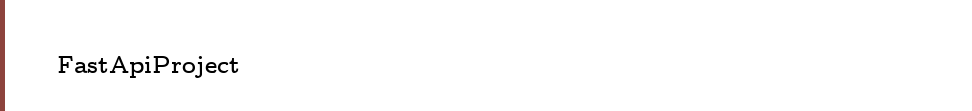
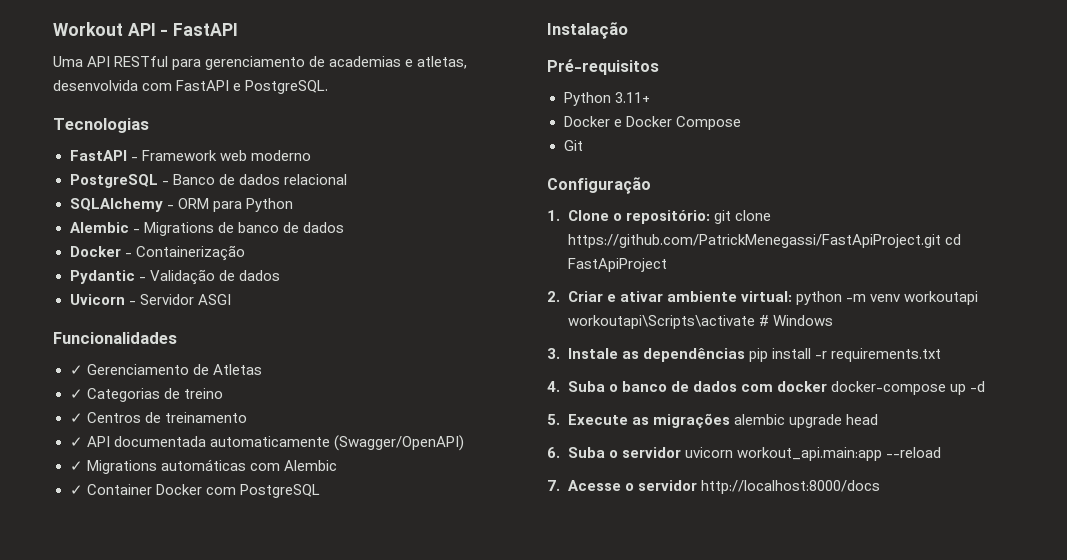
- FastApiProject
+ Workout API - FastAPI
+ Uma API RESTful para gerenciamento de academias e atletas, desenvolvida com FastAPI e PostgreSQL.
+ Tecnologias
+ FastAPI - Framework web moderno
+ PostgreSQL - Banco de dados relacional
+ SQLAlchemy - ORM para Python
+ Alembic - Migrations de banco de dados
+ Docker - Containerização
+ Pydantic - Validação de dados
+ Uvicorn - Servidor ASGI
+ Funcionalidades
+ ✓ Gerenciamento de Atletas
+ ✓ Categorias de treino
+ ✓ Centros de treinamento
+ ✓ API documentada automaticamente (Swagger/OpenAPI)
+ ✓ Migrations automáticas com Alembic
+ ✓ Container Docker com PostgreSQL
+ Instalação
+ Pré-requisitos
+ Python 3.11+
+ Docker e Docker Compose
+ Git
+ Configuração
+ 1. Clone o repositório: git clone https://github.com/PatrickMenegassi/FastApiProject.git cd FastApiProject
+ 2. Criar e ativar ambiente virtual: python -m venv workoutapi workoutapi\Scripts\activate # Windows
+ 3. Instale as dependências pip install -r requirements.txt
+ 4. Suba o banco de dados com docker docker-compose up -d
+ 5. Execute as migrações alembic upgrade head
+ 6. Suba o servidor uvicorn workout_api.main:app --reload
+ 7. Acesse o servidor http://localhost:8000/docs

